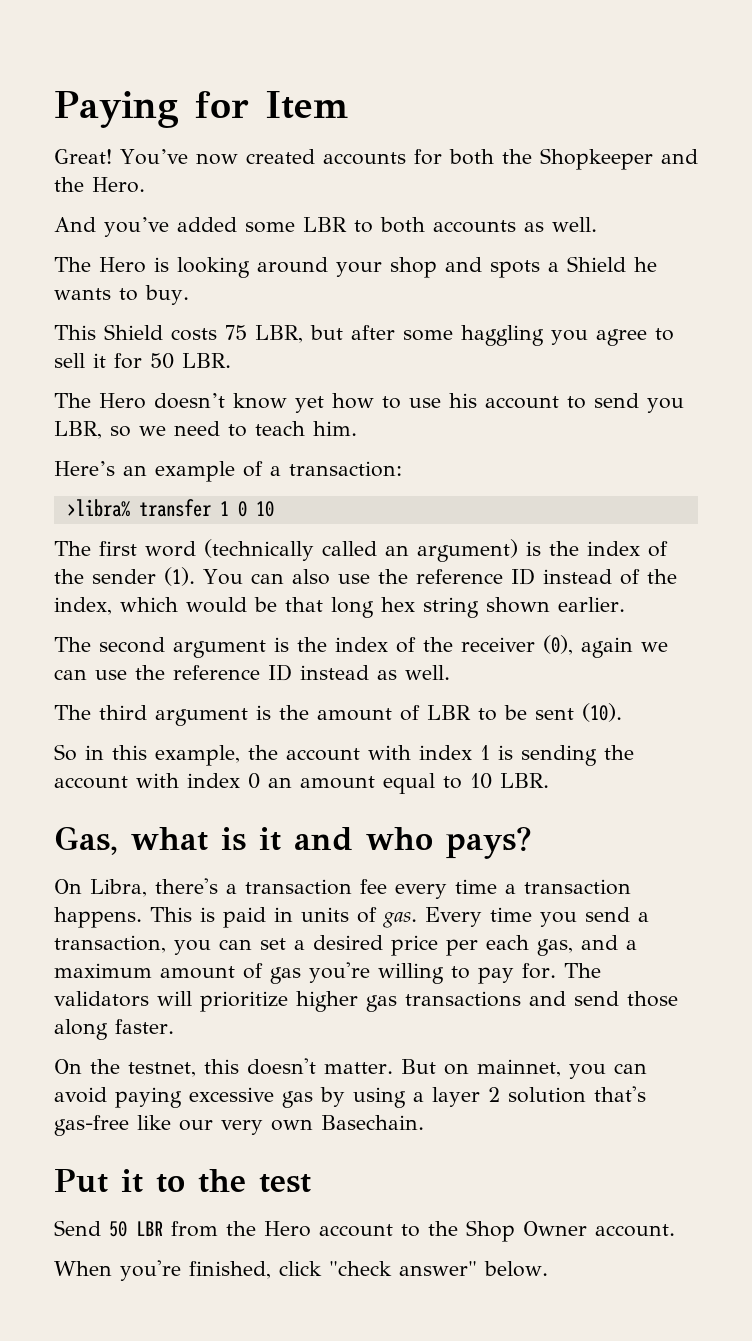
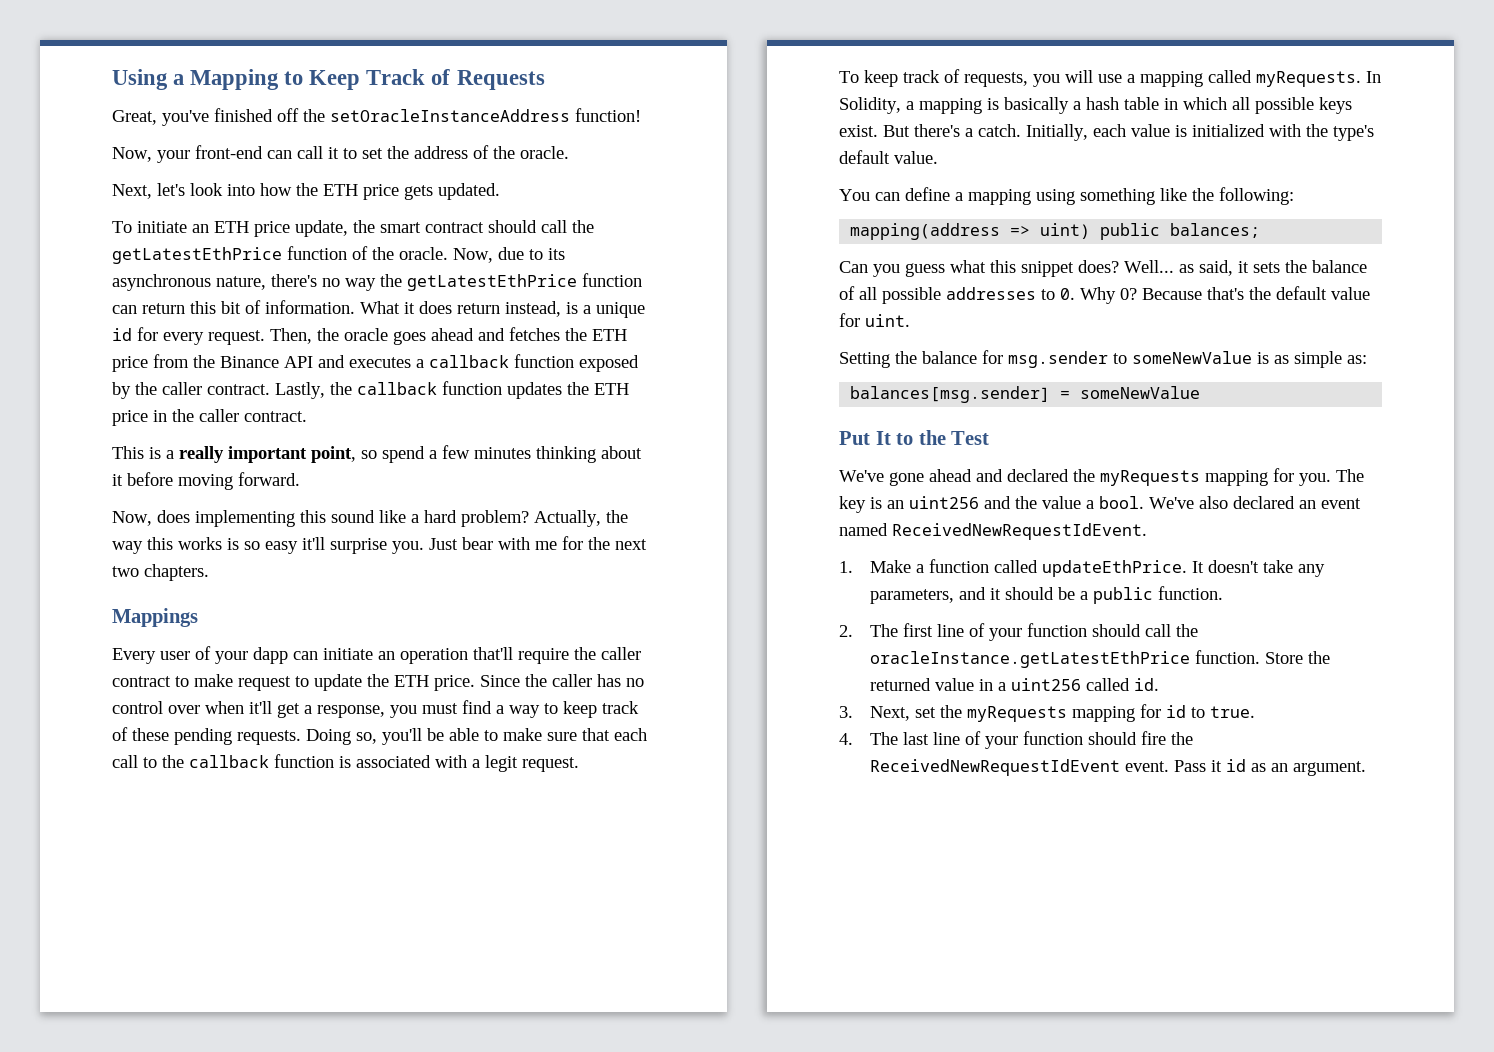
- Paying for Item
- Great! You’ve now created accounts for both the Shopkeeper and the Hero.
- And you’ve added some LBR to both accounts as well.
- The Hero is looking around your shop and spots a Shield he wants to buy.
- This Shield costs 75 LBR, but after some haggling you agree to sell it for 50 LBR.
- The Hero doesn’t know yet how to use his account to send you LBR, so we need to teach him.
- Here’s an example of a transaction:
- >libra% transfer 1 0 10
- The first word (technically called an argument) is the index of the sender (1). You can also use the reference ID instead of the index, which would be that long hex string shown earlier.
- The second argument is the index of the receiver (0), again we can use the reference ID instead as well.
- The third argument is the amount of LBR to be sent (10).
- So in this example, the account with index 1 is sending the account with index 0 an amount equal to 10 LBR.
- Gas, what is it and who pays?
- On Libra, there's a transaction fee every time a transaction happens. This is paid in units of gas. Every time you send a transaction, you can set a desired price per each gas, and a maximum amount of gas you're willing to pay for. The validators will prioritize higher gas transactions and send those along faster.
- On the testnet, this doesn't matter. But on mainnet, you can avoid paying excessive gas by using a layer 2 solution that's gas-free like our very own Basechain.
- Put it to the test
- Send 50 LBR from the Hero account to the Shop Owner account.
- When you're finished, click "check answer" below.
+ Using a Mapping to Keep Track of Requests
+ Great, you've finished off the setOracleInstanceAddress function!
+ Now, your front-end can call it to set the address of the oracle.
+ Next, let's look into how the ETH price gets updated.
+ To initiate an ETH price update, the smart contract should call the getLatestEthPrice function of the oracle. Now, due to its asynchronous nature, there's no way the getLatestEthPrice function can return this bit of information. What it does return instead, is a unique id for every request. Then, the oracle goes ahead and fetches the ETH price from the Binance API and executes a callback function exposed by the caller contract. Lastly, the callback function updates the ETH price in the caller contract.
+ This is a really important point, so spend a few minutes thinking about it before moving forward.
+ Now, does implementing this sound like a hard problem? Actually, the way this works is so easy it'll surprise you. Just bear with me for the next two chapters.
+ Mappings
+ Every user of your dapp can initiate an operation that'll require the caller contract to make request to update the ETH price. Since the caller has no control over when it'll get a response, you must find a way to keep track of these pending requests. Doing so, you'll be able to make sure that each call to the callback function is associated with a legit request.
+ To keep track of requests, you will use a mapping called myRequests. In Solidity, a mapping is basically a hash table in which all possible keys exist. But there's a catch. Initially, each value is initialized with the type's default value.
+ You can define a mapping using something like the following:
+ mapping(address => uint) public balances;
+ Can you guess what this snippet does? Well... as said, it sets the balance of all possible addresses to 0. Why 0? Because that's the default value for uint.
+ Setting the balance for msg.sender to someNewValue is as simple as:
+ balances[msg.sender] = someNewValue
+ Put It to the Test
+ We've gone ahead and declared the myRequests mapping for you. The key is an uint256 and the value a bool. We've also declared an event named ReceivedNewRequestIdEvent.
+ 1. Make a function called updateEthPrice. It doesn't take any parameters, and it should be a public function.
+ 2. The first line of your function should call the oracleInstance.getLatestEthPrice function. Store the returned value in a uint256 called id.
+ 3. Next, set the myRequests mapping for id to true.
+ 4. The last line of your function should fire the ReceivedNewRequestIdEvent event. Pass it id as an argument.

